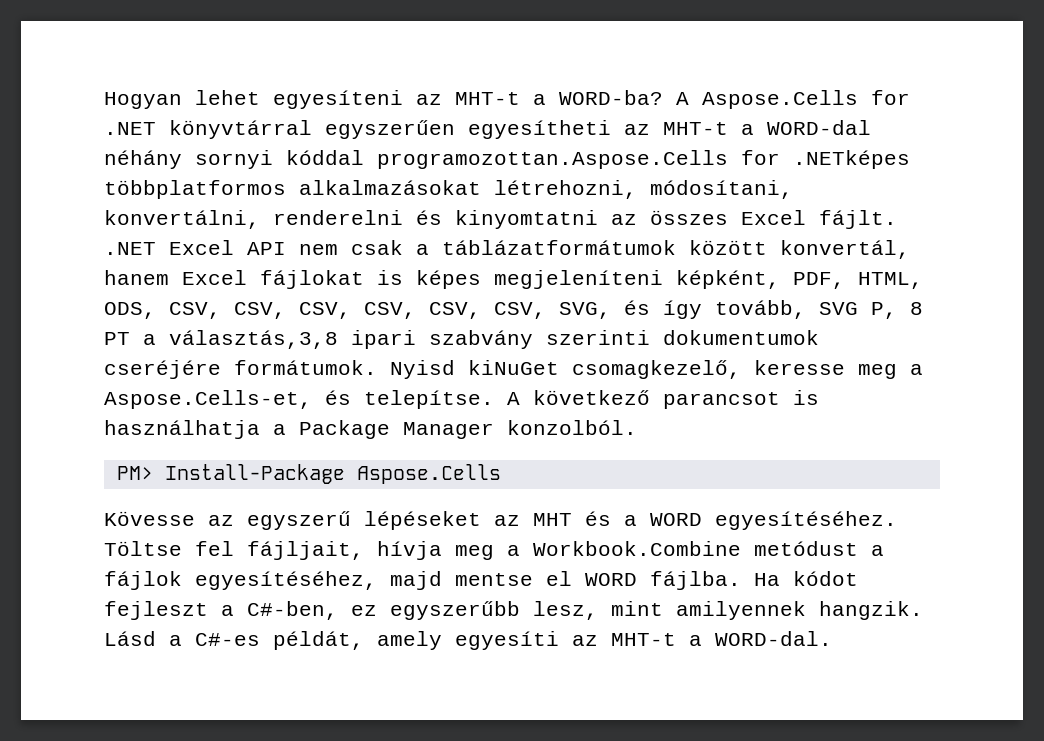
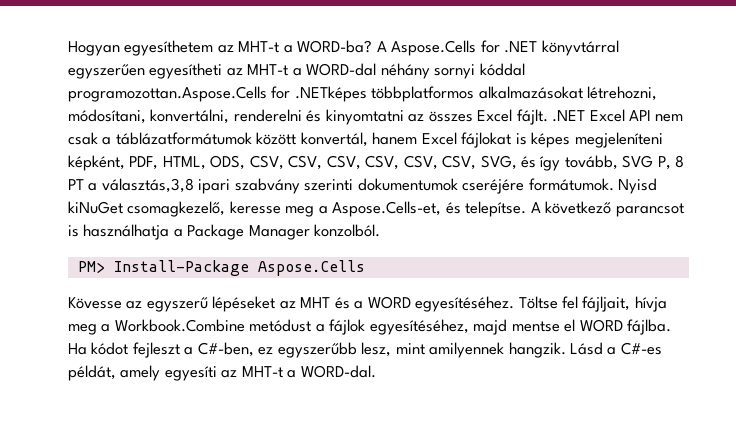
- Hogyan lehet egyesíteni az MHT-t a WORD-ba?
+ Hogyan egyesíthetem az MHT-t a WORD-ba?

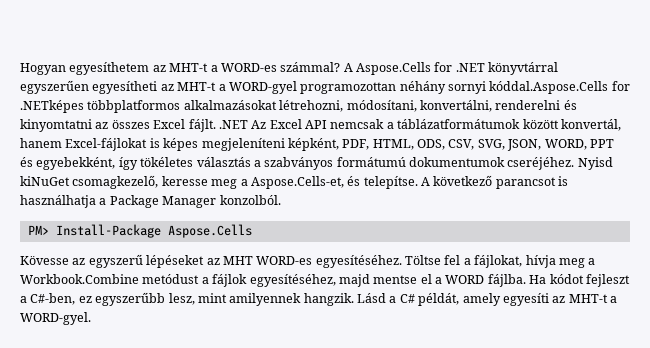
- Hogyan egyesíthetem az MHT-t a WORD-ba?
+ Hogyan egyesíthetem az MHT-t a WORD-es számmal?
- A Aspose.Cells for .NET könyvtárral egyszerűen egyesítheti az MHT-t a WORD-dal néhány sornyi kóddal programozottan.Aspose.Cells for .NETképes többplatformos alkalmazásokat létrehozni, módosítani, konvertálni, renderelni és kinyomtatni az összes Excel fájlt. .NET Excel API nem csak a táblázatformátumok között konvertál, hanem Excel fájlokat is képes megjeleníteni képként, PDF, HTML, ODS, CSV, CSV, CSV, CSV, CSV, CSV, SVG, és így tovább, SVG P, 8 PT a választás,3,8 ipari szabvány szerinti dokumentumok cseréjére formátumok.
+ A Aspose.Cells for .NET könyvtárral egyszerűen egyesítheti az MHT-t a WORD-gyel programozottan néhány sornyi kóddal.Aspose.Cells for .NETképes többplatformos alkalmazásokat létrehozni, módosítani, konvertálni, renderelni és kinyomtatni az összes Excel fájlt. .NET Az Excel API nemcsak a táblázatformátumok között konvertál, hanem Excel-fájlokat is képes megjeleníteni képként, PDF, HTML, ODS, CSV, SVG, JSON, WORD, PPT és egyebekként, így tökéletes választás a szabványos formátumú dokumentumok cseréjéhez.
- Kövesse az egyszerű lépéseket az MHT és a WORD egyesítéséhez.
+ Kövesse az egyszerű lépéseket az MHT WORD-es egyesítéséhez.
- Töltse fel fájljait, hívja meg a Workbook.Combine metódust a fájlok egyesítéséhez, majd mentse el WORD fájlba.
+ Töltse fel a fájlokat, hívja meg a Workbook.Combine metódust a fájlok egyesítéséhez, majd mentse el a WORD fájlba.
- Lásd a C#-es példát, amely egyesíti az MHT-t a WORD-dal.
+ Lásd a C# példát, amely egyesíti az MHT-t a WORD-gyel.

